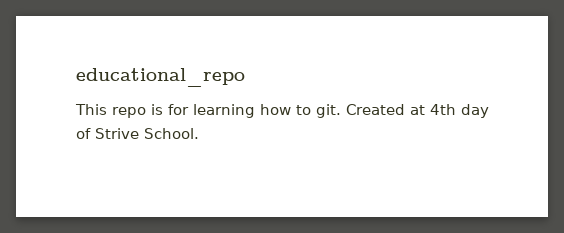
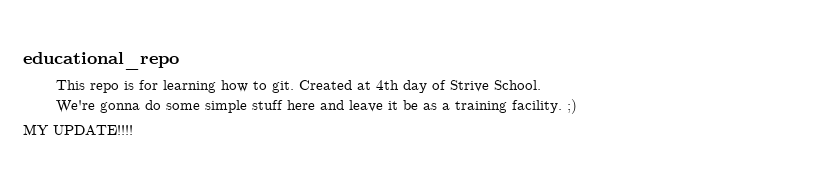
+ We're gonna do some simple stuff here and leave it be as a training facility. ;)
+ MY UPDATE!!!!

